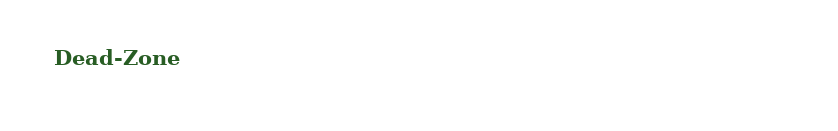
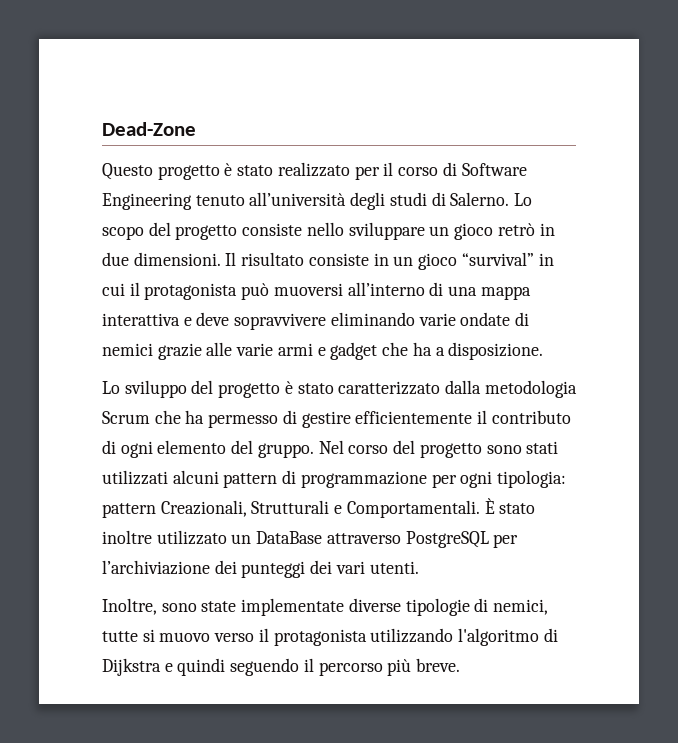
+ Questo progetto è stato realizzato per il corso di Software Engineering tenuto all’università degli studi di Salerno. Lo scopo del progetto consiste nello sviluppare un gioco retrò in due dimensioni. Il risultato consiste in un gioco “survival” in cui il protagonista può muoversi all’interno di una mappa interattiva e deve sopravvivere eliminando varie ondate di nemici grazie alle varie armi e gadget che ha a disposizione.
+ Lo sviluppo del progetto è stato caratterizzato dalla metodologia Scrum che ha permesso di gestire efficientemente il contributo di ogni elemento del gruppo. Nel corso del progetto sono stati utilizzati alcuni pattern di programmazione per ogni tipologia: pattern Creazionali, Strutturali e Comportamentali. È stato inoltre utilizzato un DataBase attraverso PostgreSQL per l’archiviazione dei punteggi dei vari utenti.
+ Inoltre, sono state implementate diverse tipologie di nemici, tutte si muovo verso il protagonista utilizzando l'algoritmo di Dijkstra e quindi seguendo il percorso più breve.

